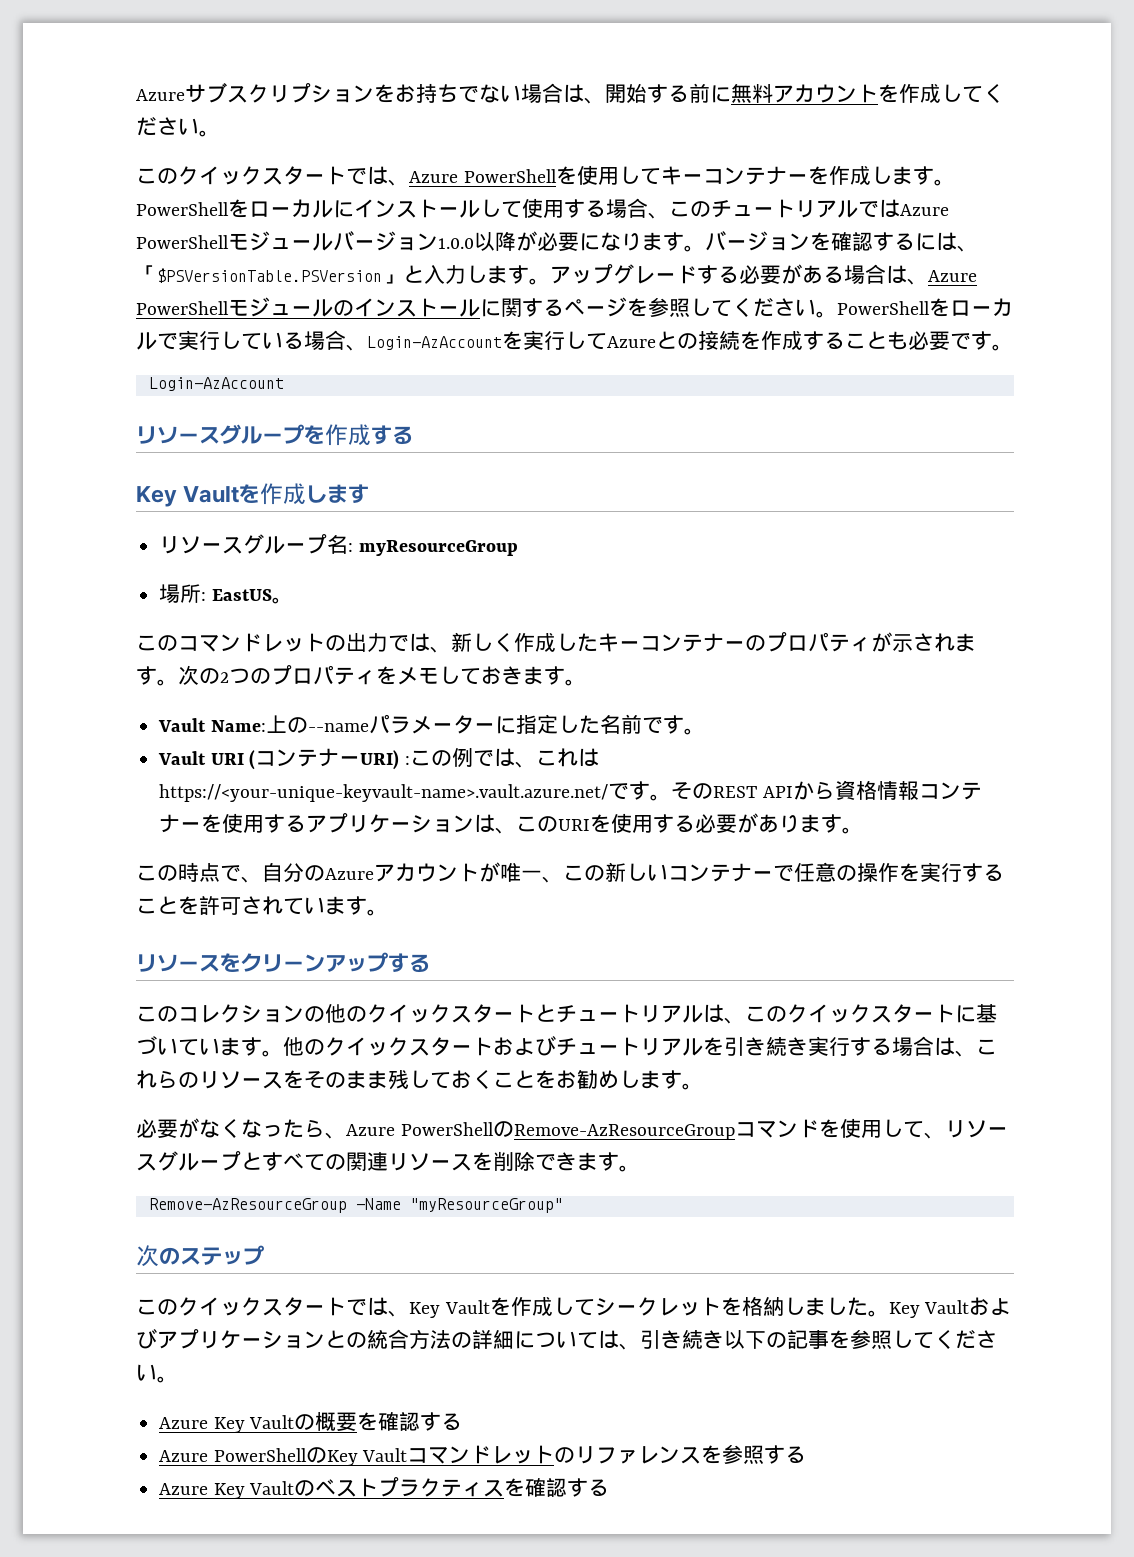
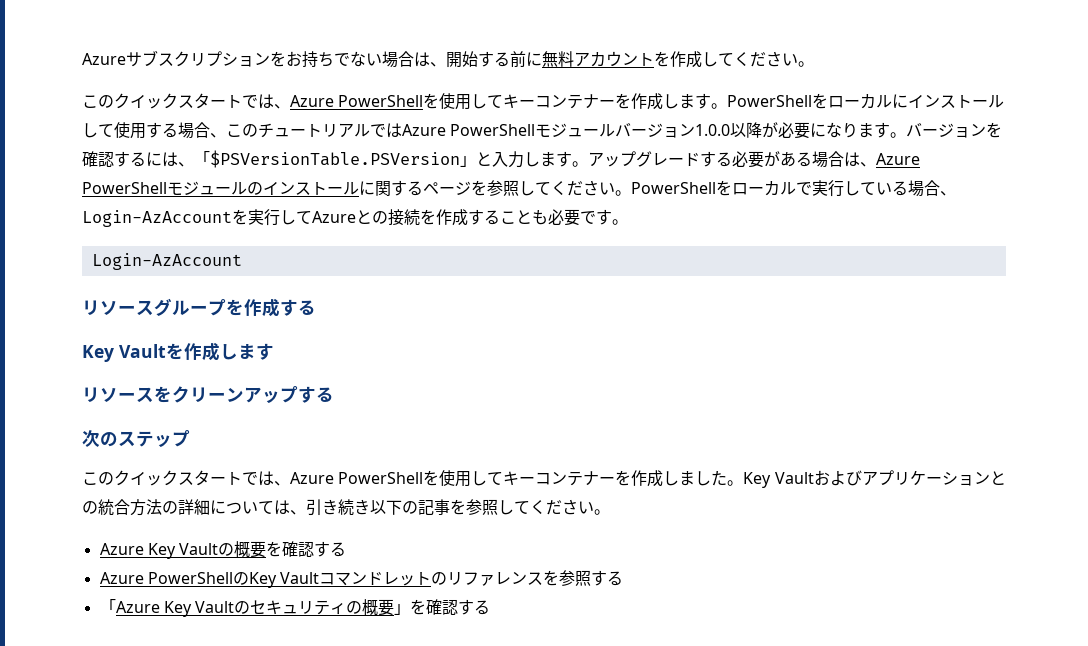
- リソースグループ名: myResourceGroup
- 場所: EastUS。
- このコマンドレットの出力では、新しく作成したキーコンテナーのプロパティが示されます。次の2つのプロパティをメモしておきます。
- Vault Name:上の--nameパラメーターに指定した名前です。
- Vault URI (コンテナーURI) :この例では、これはhttps://<your-unique-keyvault-name>.vault.azure.net/です。そのREST APIから資格情報コンテナーを使用するアプリケーションは、このURIを使用する必要があります。
- この時点で、自分のAzureアカウントが唯一、この新しいコンテナーで任意の操作を実行することを許可されています。
- このコレクションの他のクイックスタートとチュートリアルは、このクイックスタートに基づいています。他のクイックスタートおよびチュートリアルを引き続き実行する場合は、これらのリソースをそのまま残しておくことをお勧めします。
- 必要がなくなったら、Azure PowerShellのRemove-AzResourceGroupコマンドを使用して、リソースグループとすべての関連リソースを削除できます。
- Remove-AzResourceGroup -Name "myResourceGroup"
- このクイックスタートでは、Key Vaultを作成してシークレットを格納しました。
+ このクイックスタートでは、Azure PowerShellを使用してキーコンテナーを作成しました。
- Azure Key Vaultのベストプラクティスを確認する
+ 「Azure Key Vaultのセキュリティの概要」を確認する

